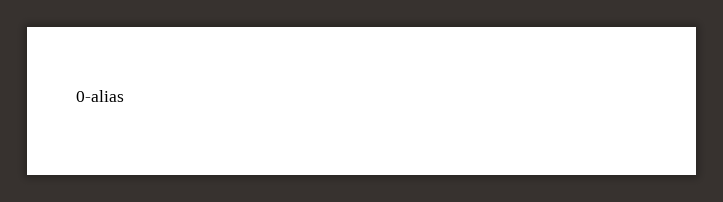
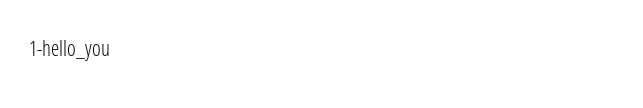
- 0-alias
+ 1-hello_you

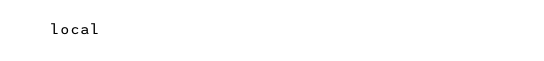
- 1-hello_you
+ local

